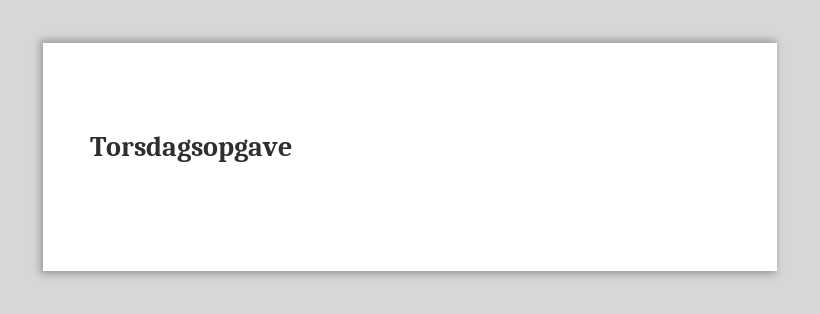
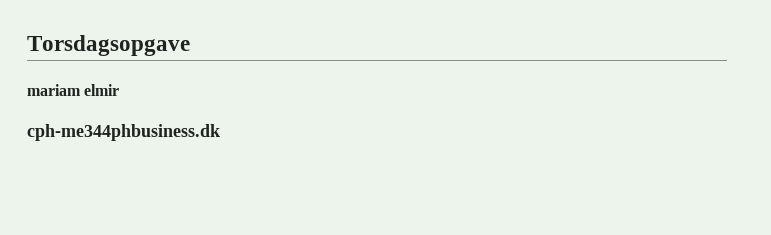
+ mariam elmir
+ cph-me344phbusiness.dk

